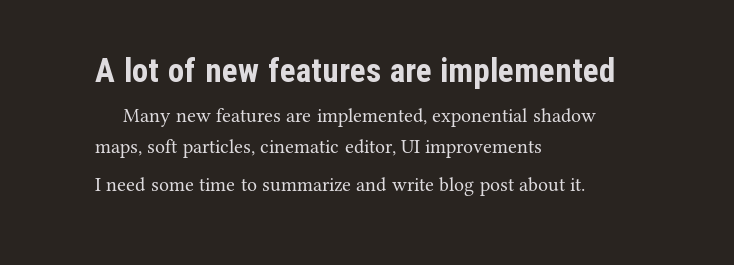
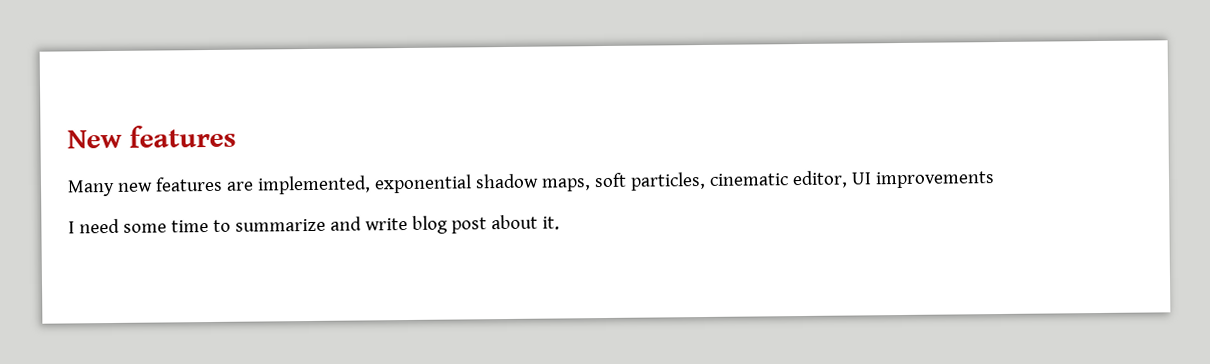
- A lot of new features are implemented
+ New features

